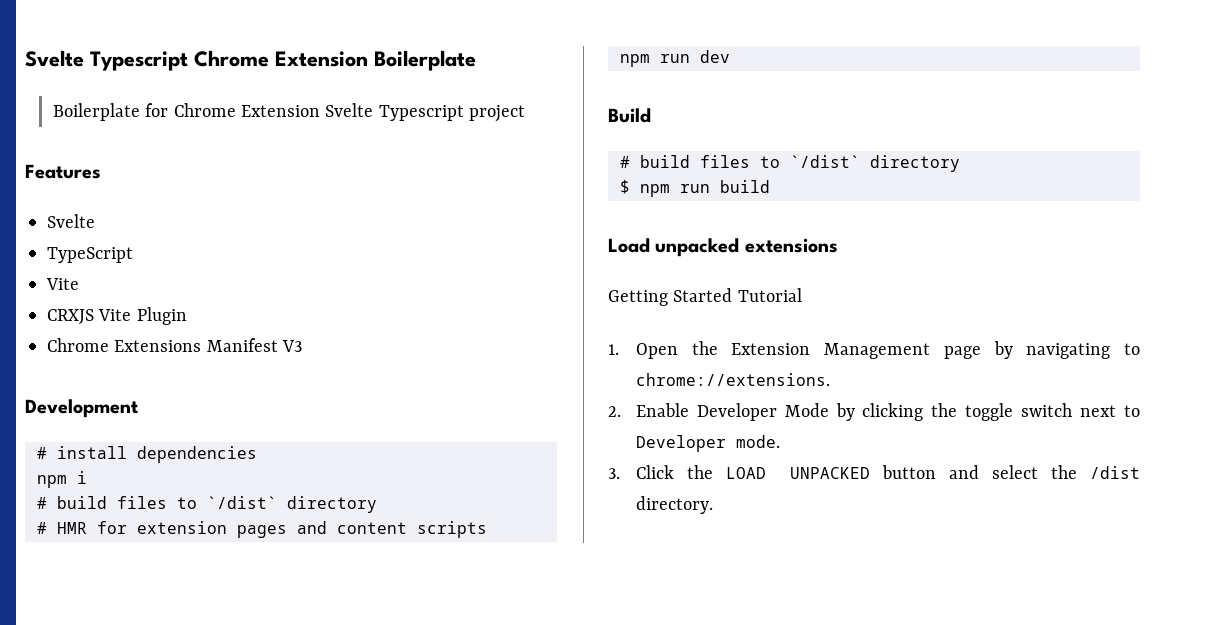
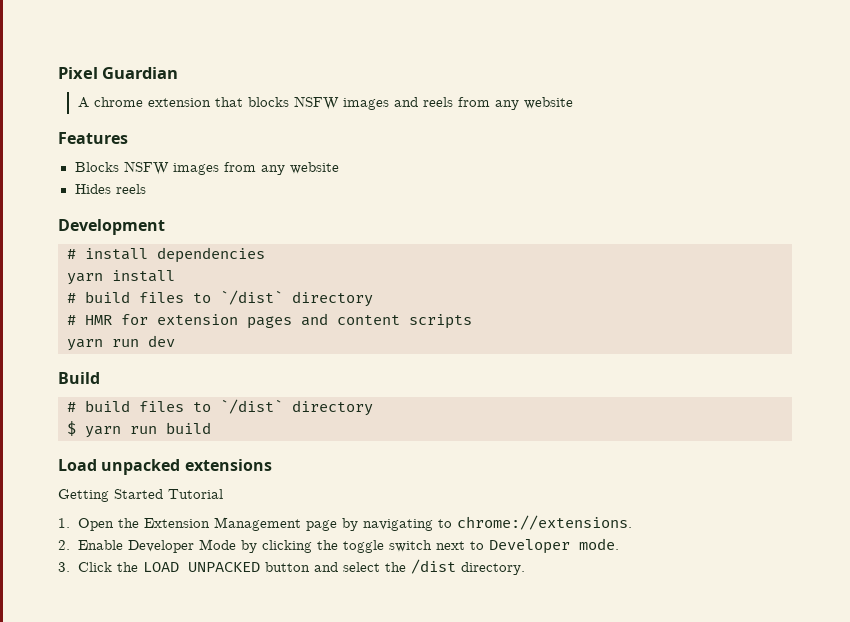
- Svelte Typescript Chrome Extension Boilerplate
- Boilerplate for Chrome Extension Svelte Typescript project
+ Pixel Guardian
+ A chrome extension that blocks NSFW images and reels from any website
  Features
- Svelte
- TypeScript
- Vite
- CRXJS Vite Plugin
- Chrome Extensions Manifest V3
+ Blocks NSFW images from any website
+ Hides reels
- npm i
+ yarn install
- npm run dev
+ yarn run dev
- $ npm run build
+ $ yarn run build

